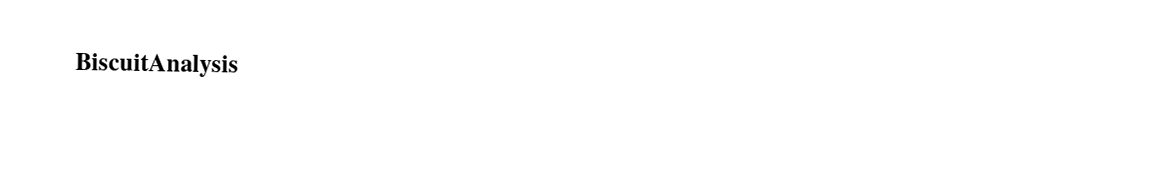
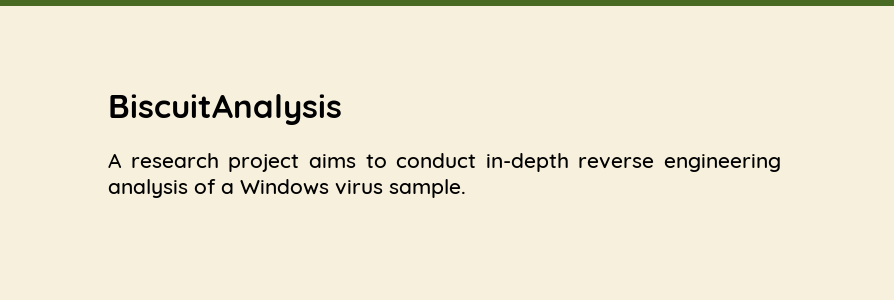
+ A research project aims to conduct in-depth reverse engineering analysis of a Windows virus sample.

